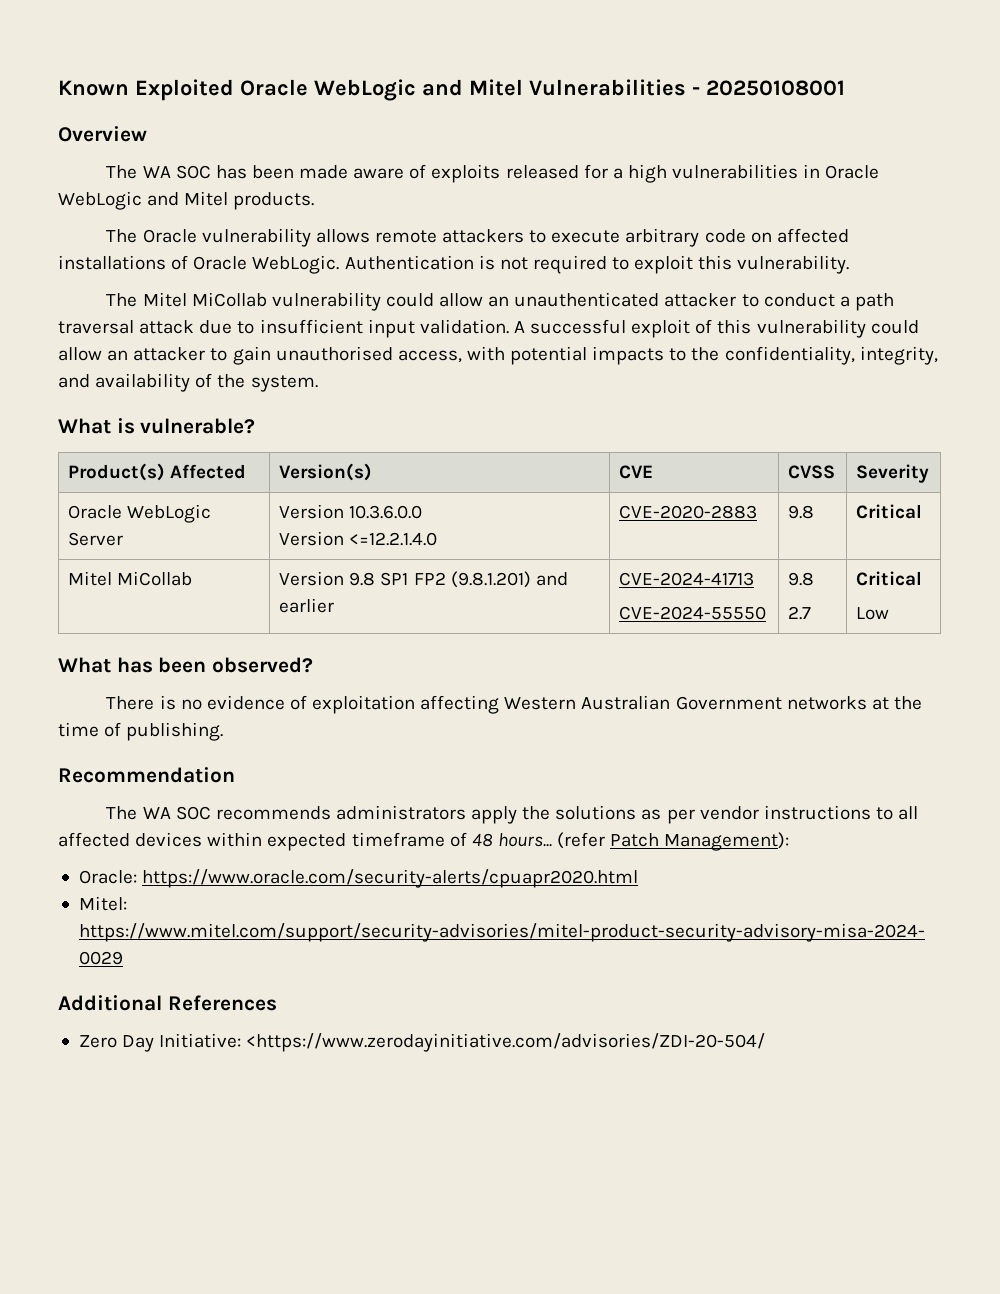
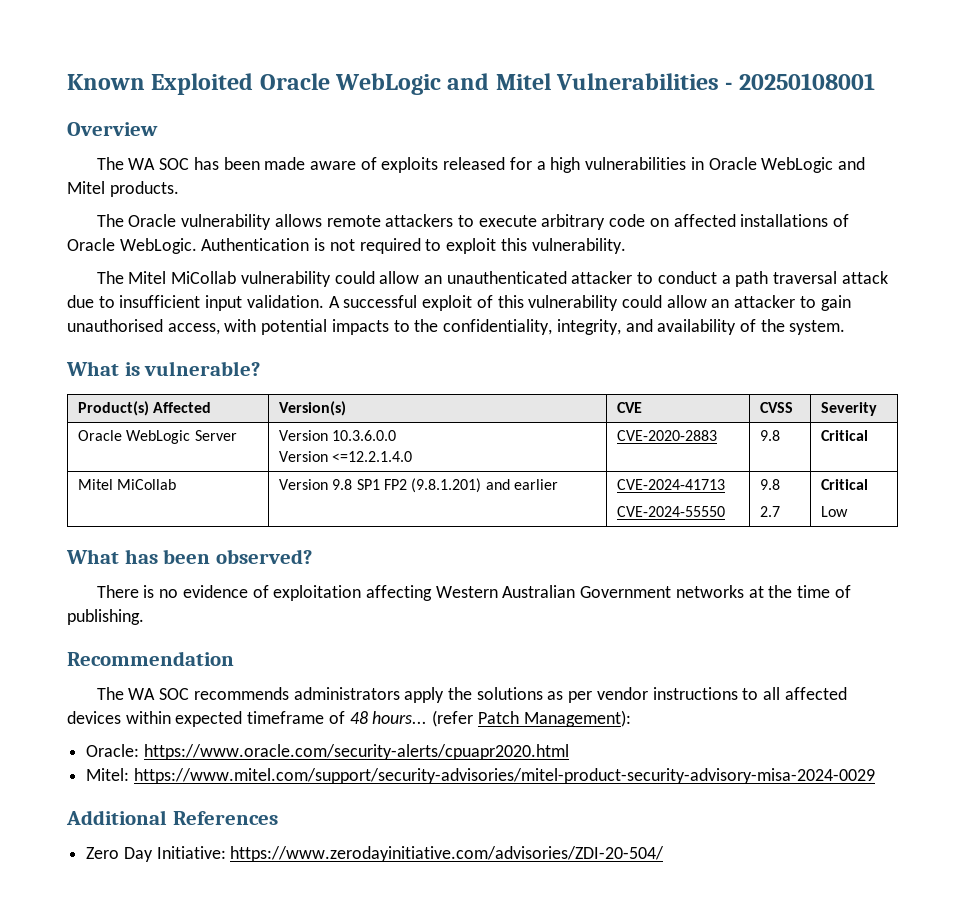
- Zero Day Initiative: <https://www.zerodayinitiative.com/advisories/ZDI-20-504/
+ Zero Day Initiative: https://www.zerodayinitiative.com/advisories/ZDI-20-504/

